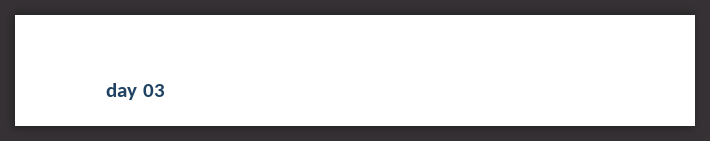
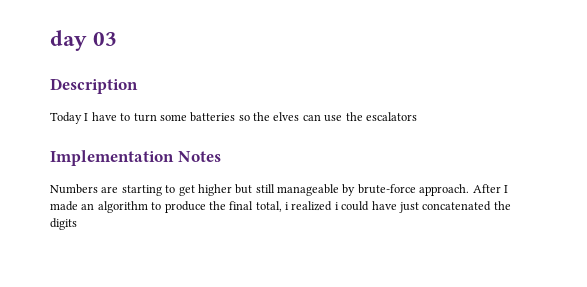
+ Description
+ Today I have to turn some batteries so the elves can use the escalators
+ Implementation Notes
+ Numbers are starting to get higher but still manageable by brute-force approach. After I made an algorithm to produce the final total, i realized i could have just concatenated the digits

